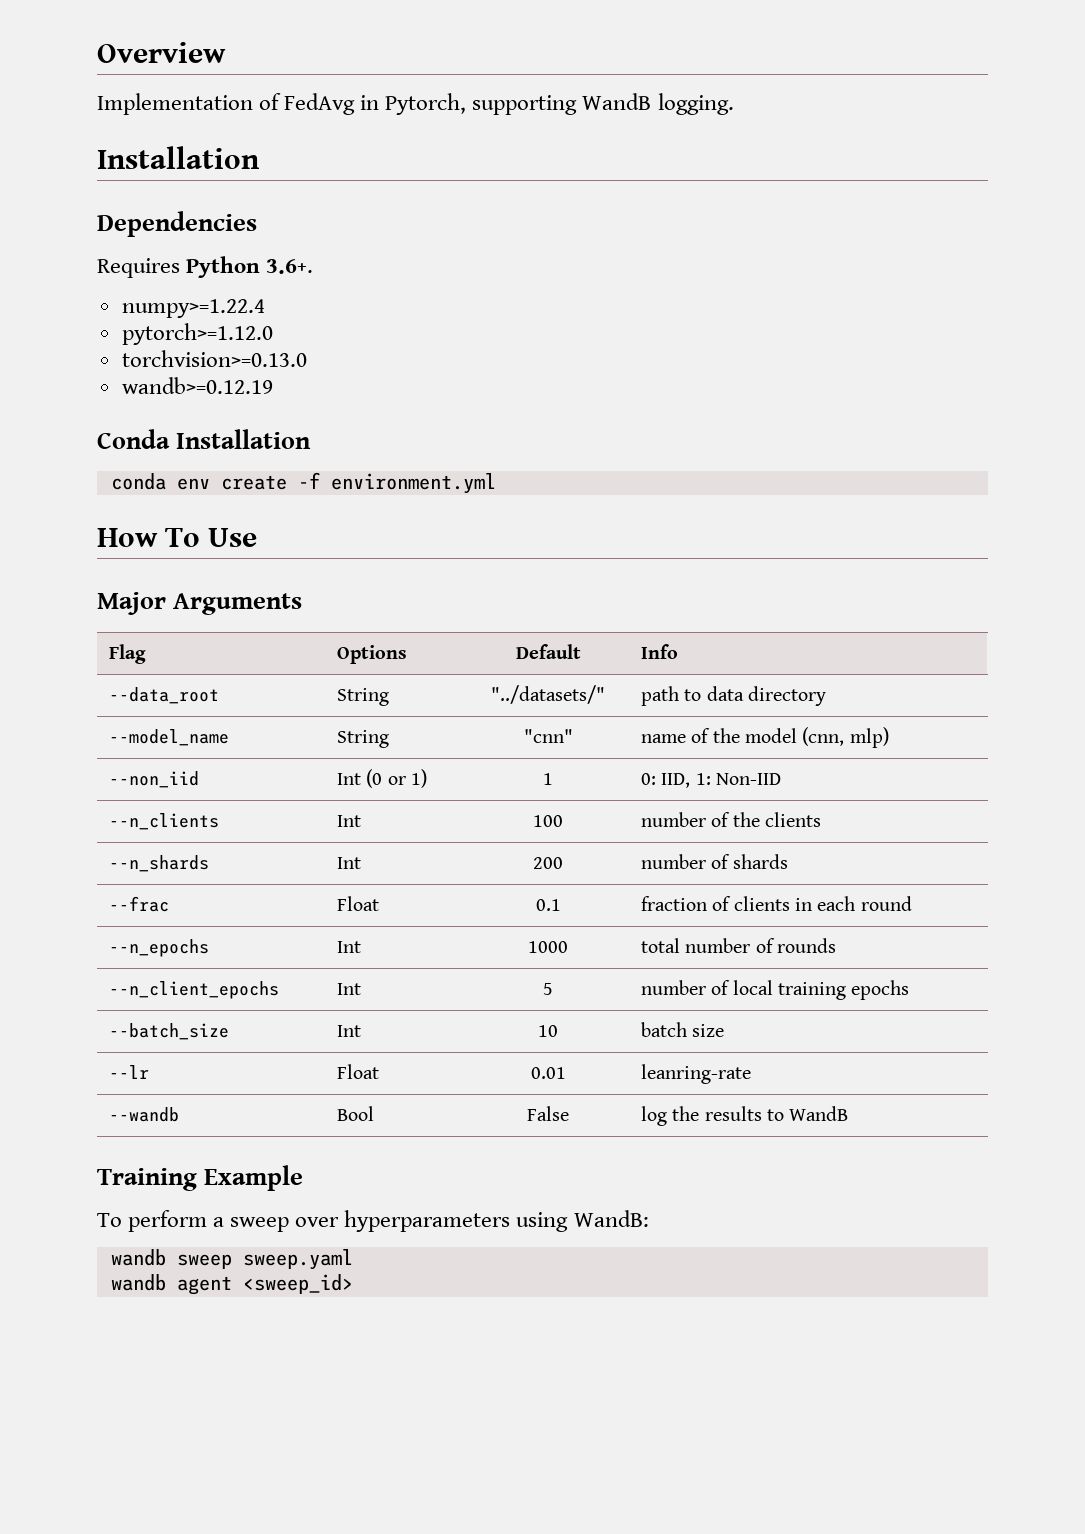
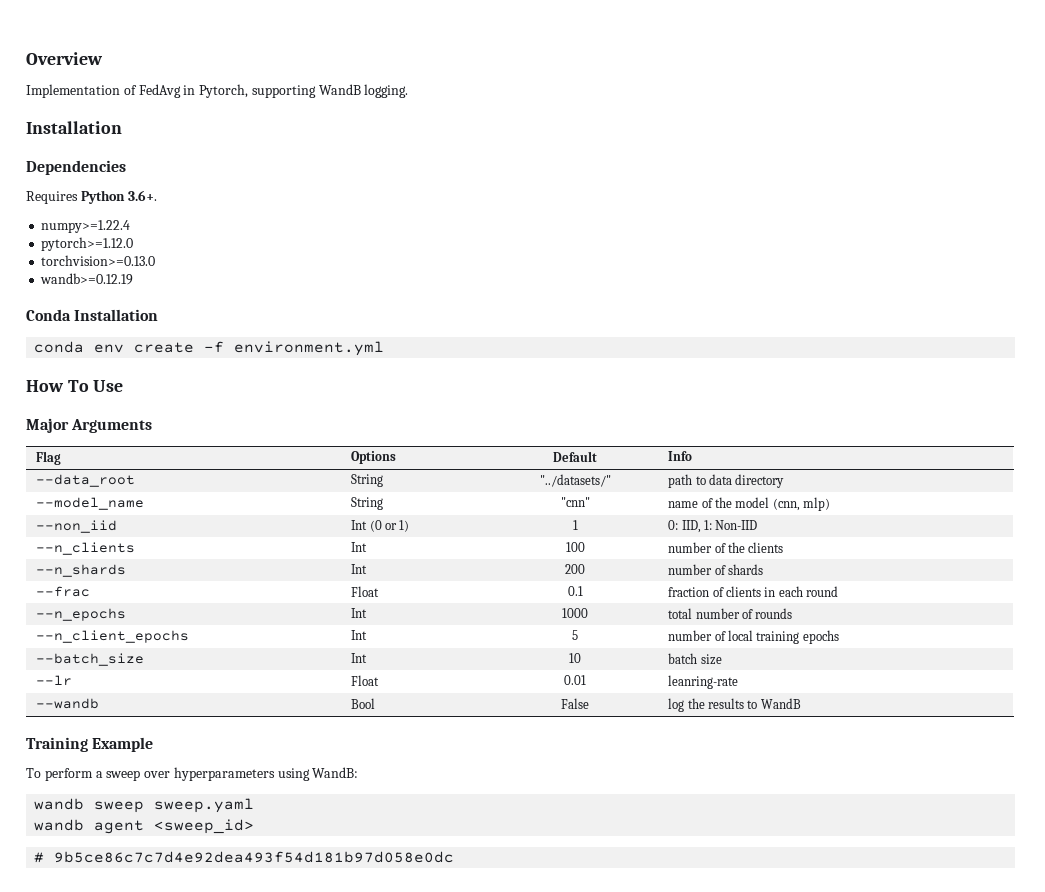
+ # 9b5ce86c7c7d4e92dea493f54d181b97d058e0dc

